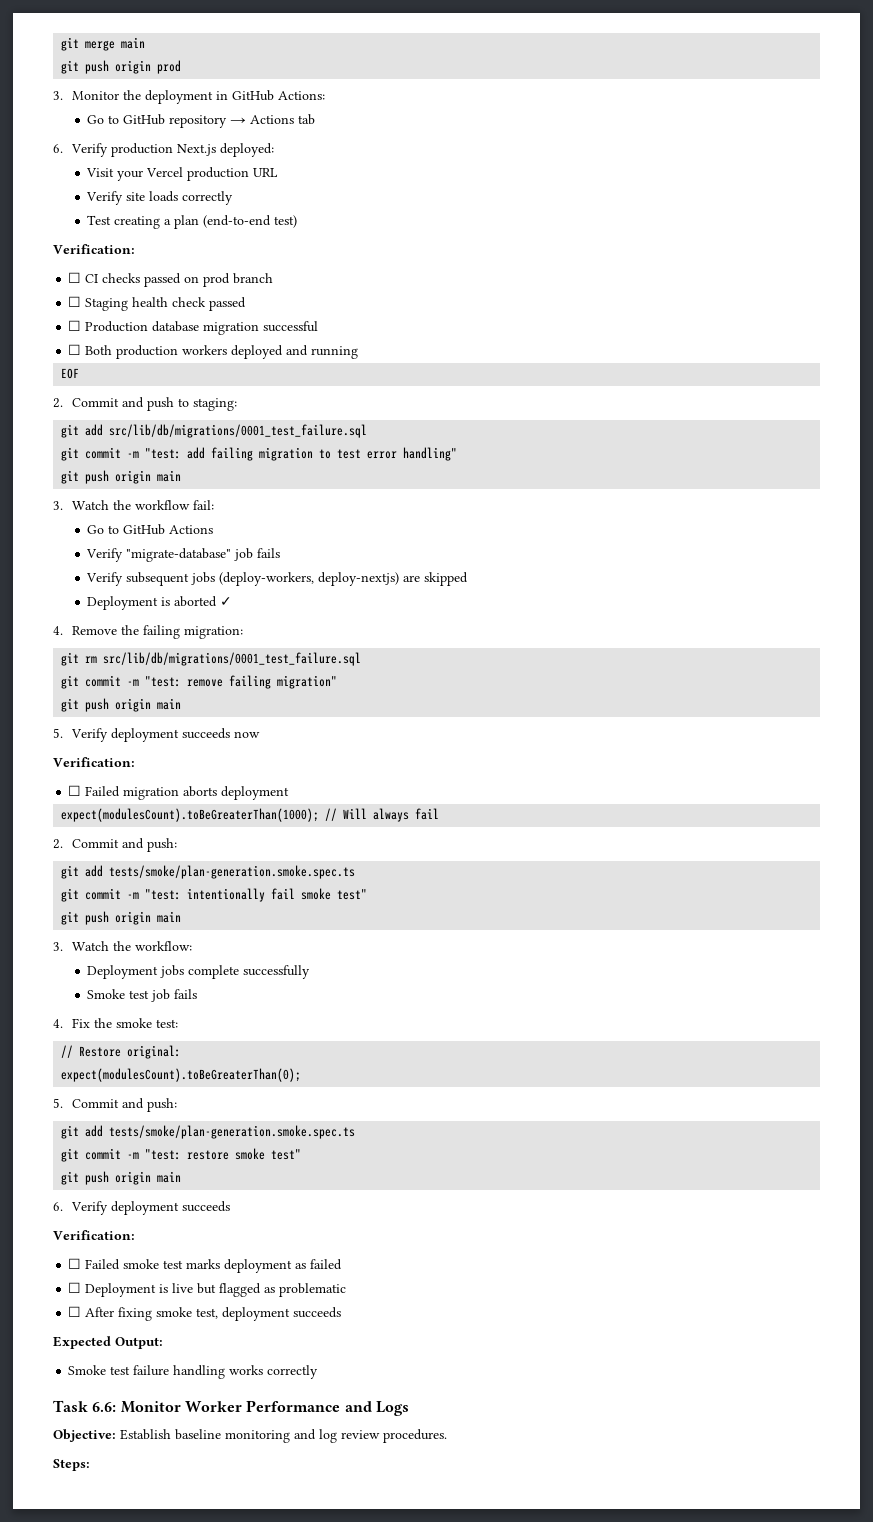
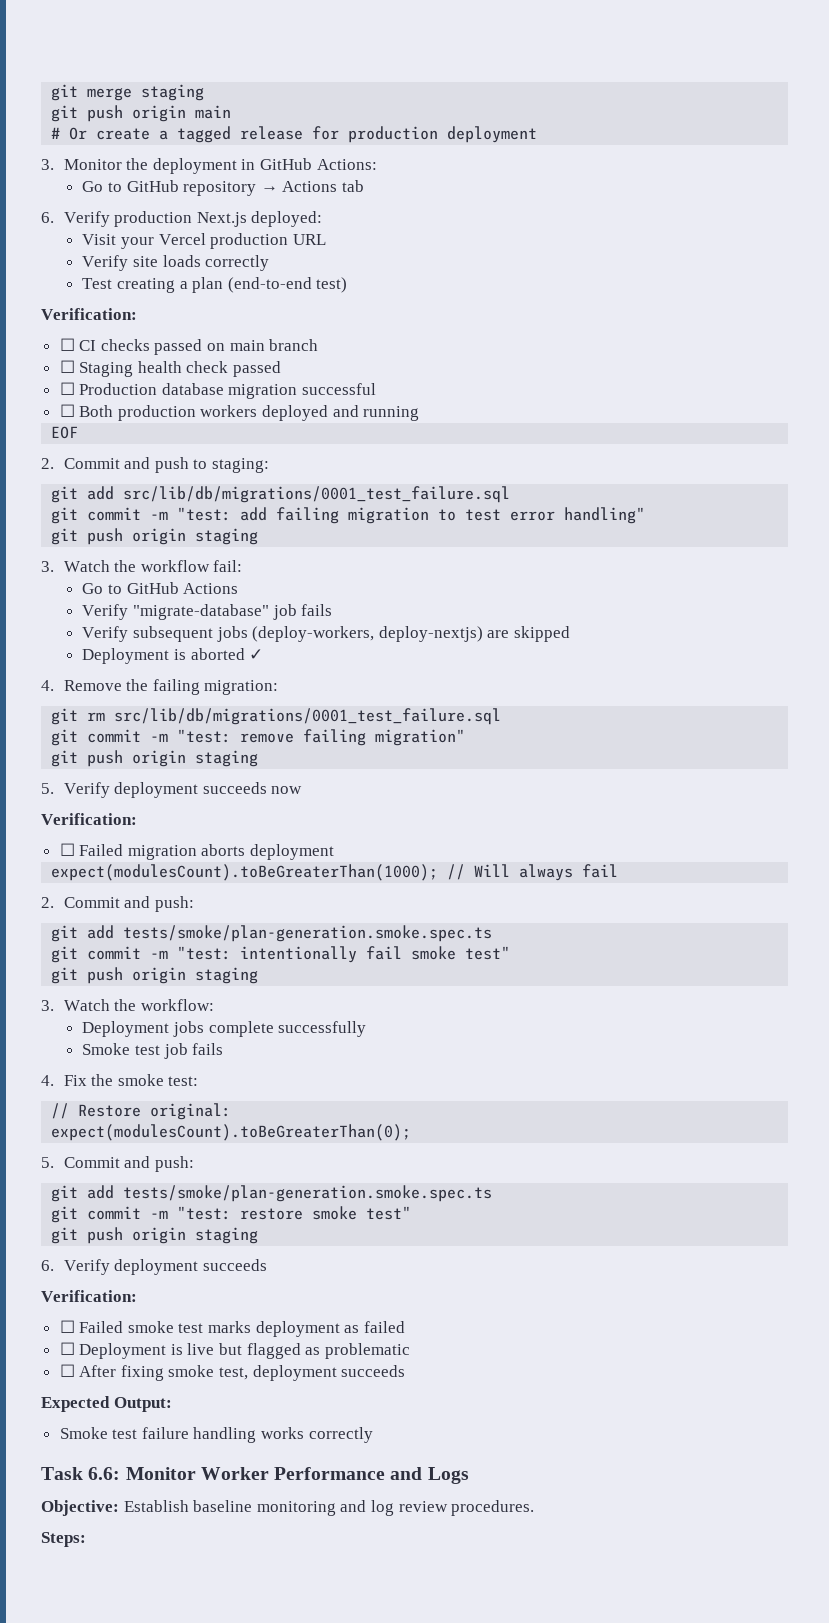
- git merge main
- git push origin prod
+ git merge staging
+ git push origin main
+ # Or create a tagged release for production deployment
- ☐ CI checks passed on prod branch
+ ☐ CI checks passed on main branch
  git commit -m "test: add failing migration to test error handling"
- git push origin main
+ git push origin staging
  git commit -m "test: remove failing migration"
- git push origin main
+ git push origin staging
  git commit -m "test: intentionally fail smoke test"
- git push origin main
+ git push origin staging
  git commit -m "test: restore smoke test"
- git push origin main
+ git push origin staging

